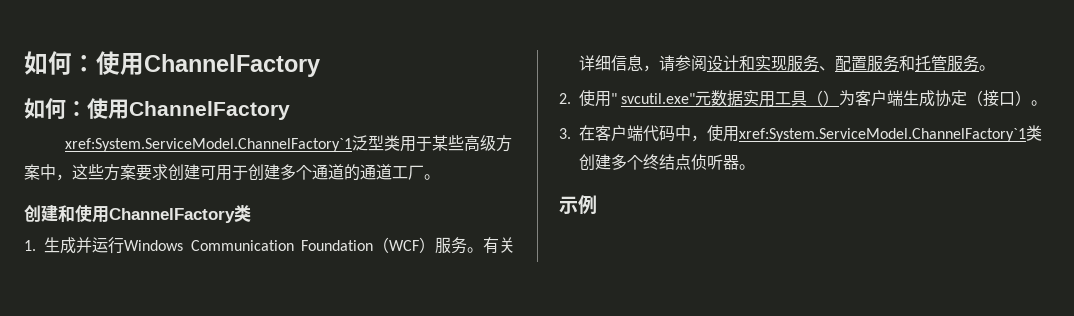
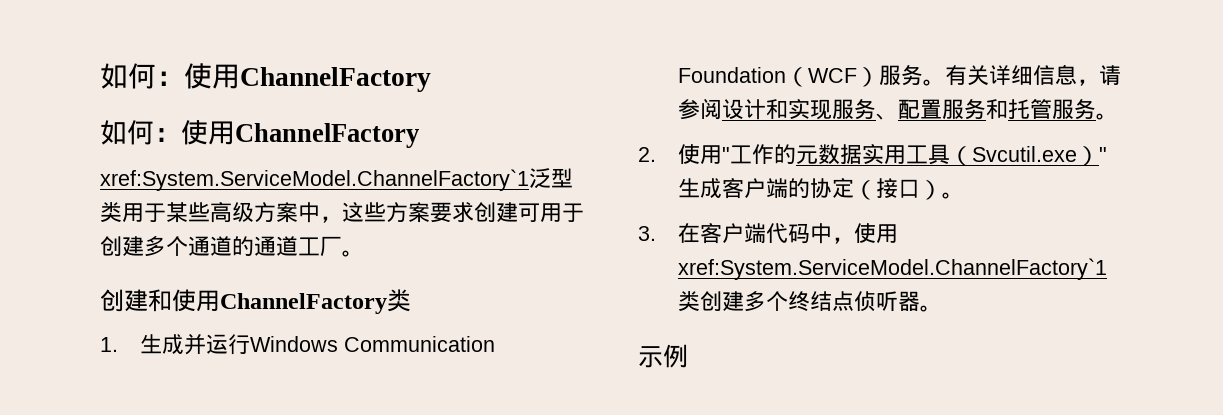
- 2.使用" svcutil.exe"元数据实用工具（）为客户端生成协定（接口）。
+ 2.使用"工作的元数据实用工具（Svcutil.exe）"生成客户端的协定（接口）。

